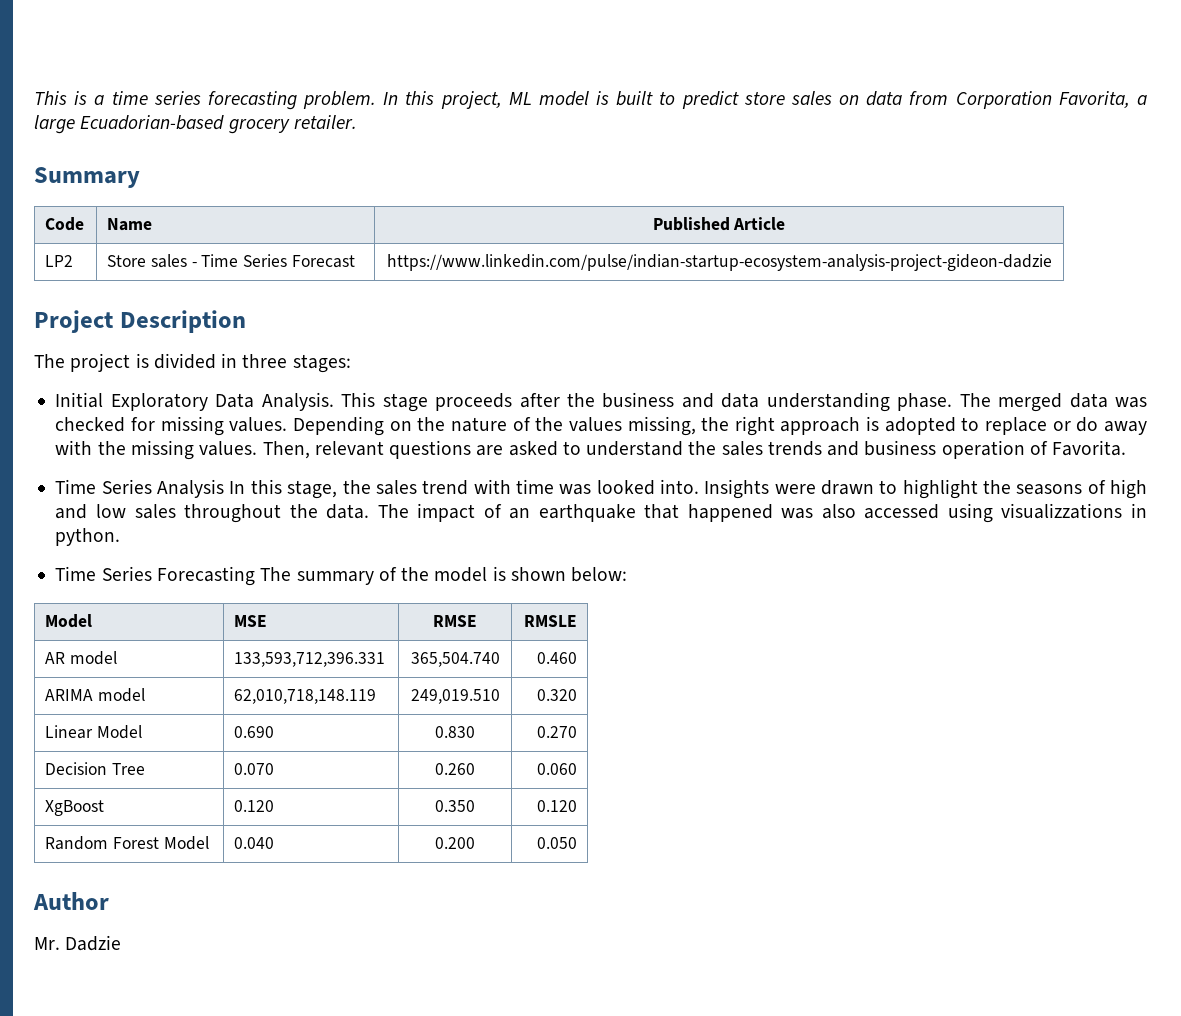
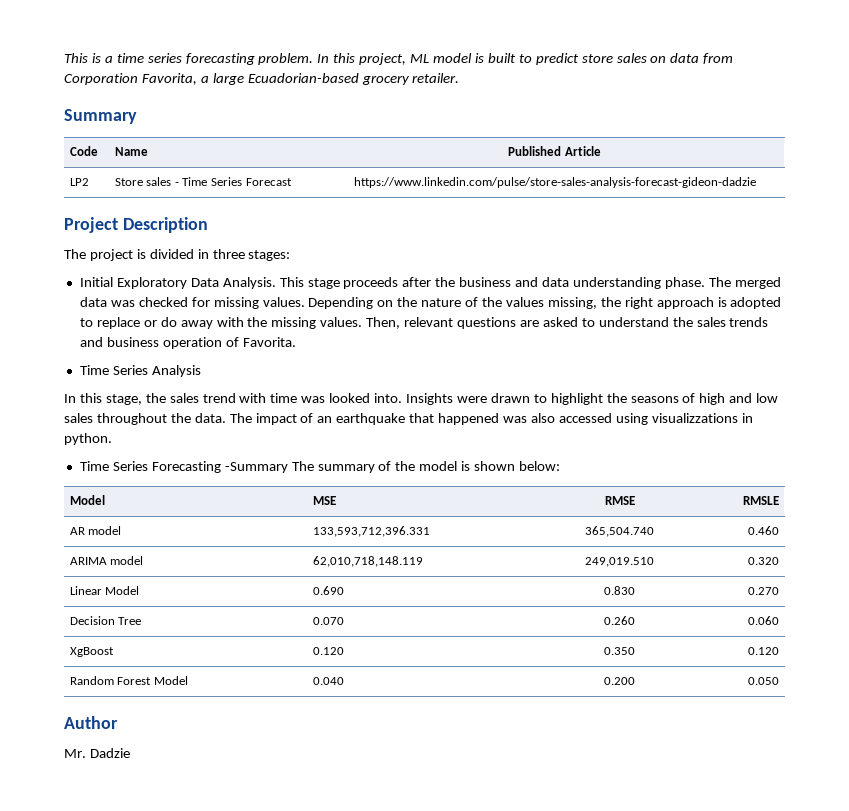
- LP2 | Store sales - Time Series Forecast | https://www.linkedin.com/pulse/indian-startup-ecosystem-analysis-project-gideon-dadzie
+ LP2 | Store sales - Time Series Forecast | https://www.linkedin.com/pulse/store-sales-analysis-forecast-gideon-dadzie
- Time Series Analysis In this stage, the sales trend with time was looked into.
+ Time Series Analysis
+ In this stage, the sales trend with time was looked into.
- Time Series Forecasting The summary of the model is shown below:
+ Time Series Forecasting -Summary The summary of the model is shown below:

